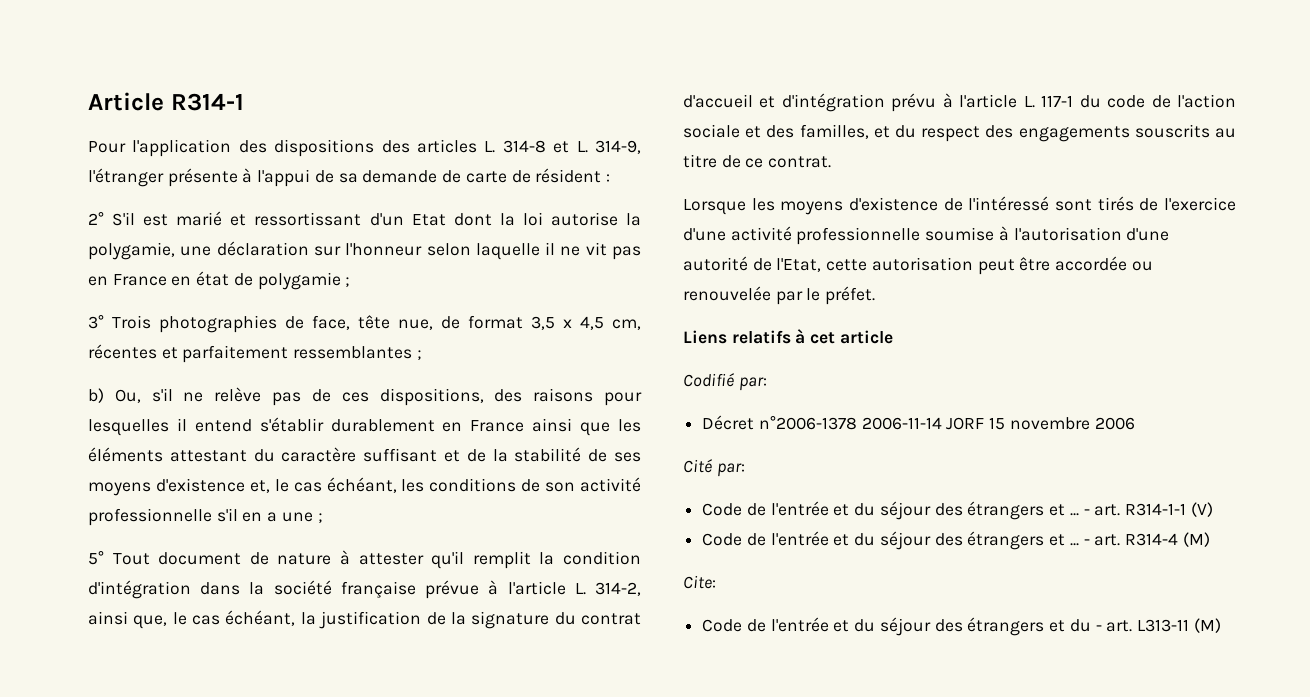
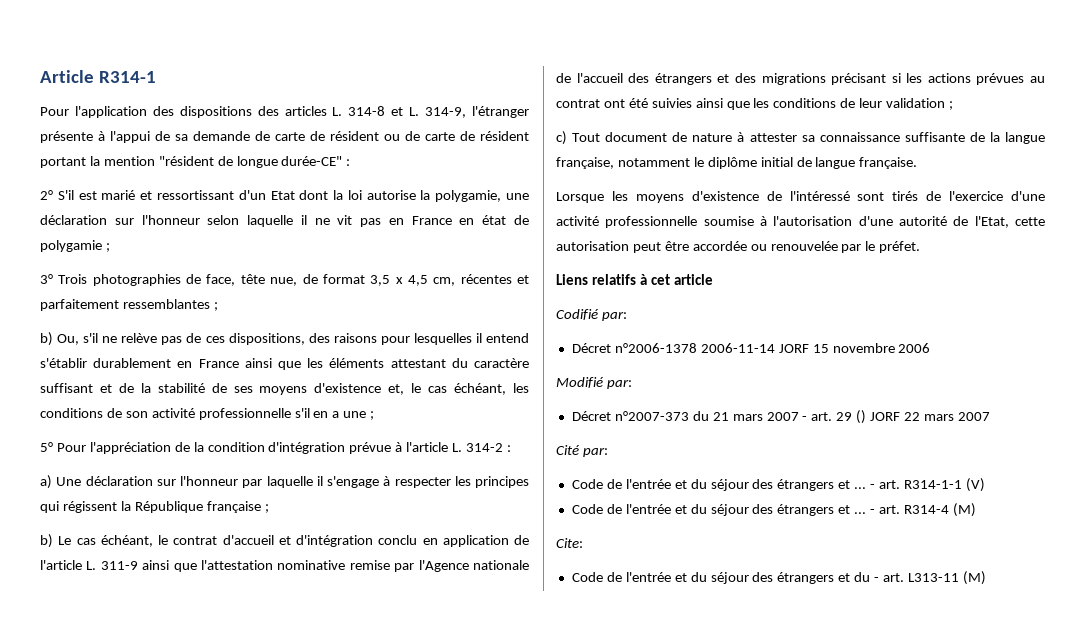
- Pour l'application des dispositions des articles L. 314-8 et L. 314-9, l'étranger présente à l'appui de sa demande de carte de résident :
+ Pour l'application des dispositions des articles L. 314-8 et L. 314-9, l'étranger présente à l'appui de sa demande de carte de résident ou de carte de résident portant la mention "résident de longue durée-CE" :
- 5° Tout document de nature à attester qu'il remplit la condition d'intégration dans la société française prévue à l'article L. 314-2, ainsi que, le cas échéant, la justification de la signature du contrat d'accueil et d'intégration prévu à l'article L. 117-1 du code de l'action sociale et des familles, et du respect des engagements souscrits au titre de ce contrat.
+ 5° Pour l'appréciation de la condition d'intégration prévue à l'article L. 314-2 :
+ a) Une déclaration sur l'honneur par laquelle il s'engage à respecter les principes qui régissent la République française ;
+ b) Le cas échéant, le contrat d'accueil et d'intégration conclu en application de l'article L. 311-9 ainsi que l'attestation nominative remise par l'Agence nationale de l'accueil des étrangers et des migrations précisant si les actions prévues au contrat ont été suivies ainsi que les conditions de leur validation ;
+ c) Tout document de nature à attester sa connaissance suffisante de la langue française, notamment le diplôme initial de langue française.
+ Modifié par:
+ Décret n°2007-373 du 21 mars 2007 - art. 29 () JORF 22 mars 2007

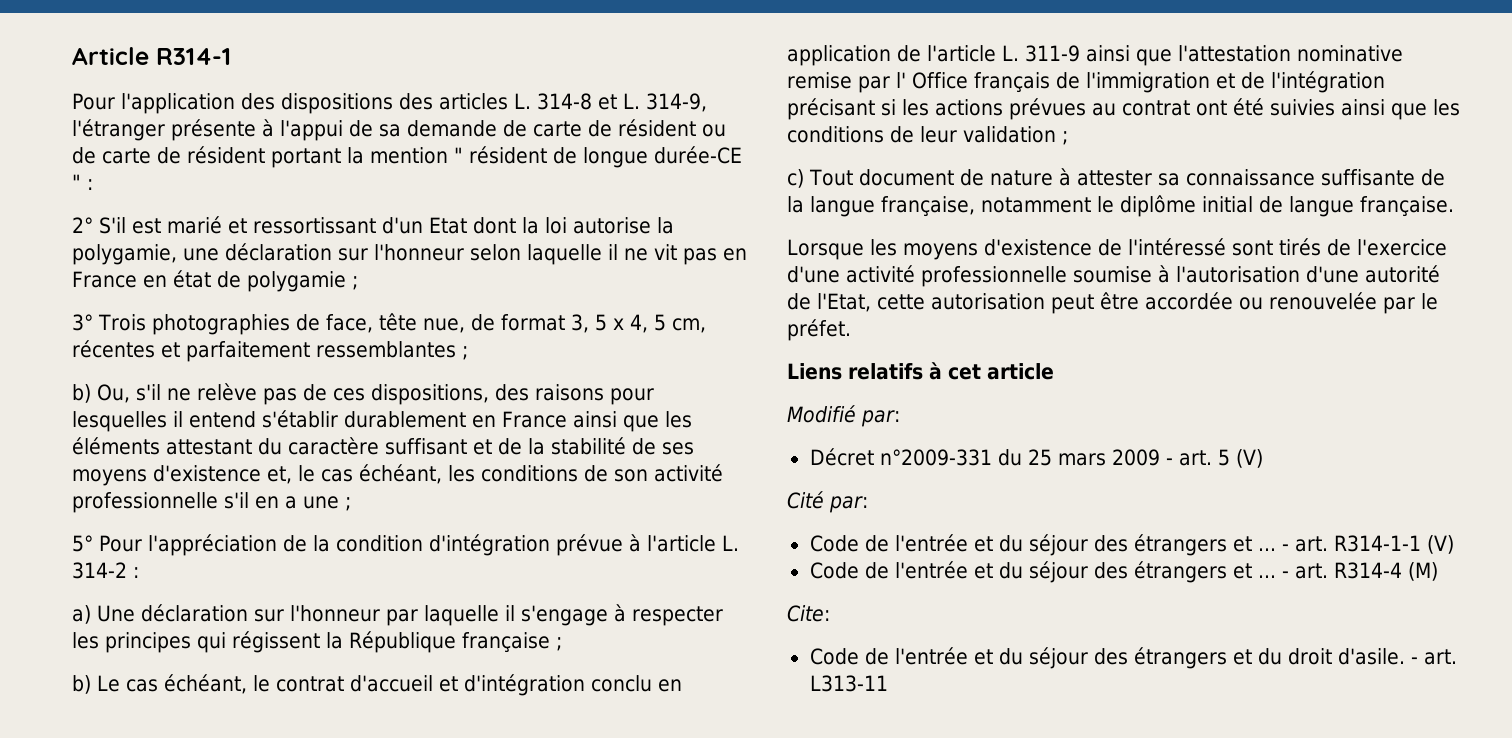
- Pour l'application des dispositions des articles L. 314-8 et L. 314-9, l'étranger présente à l'appui de sa demande de carte de résident ou de carte de résident portant la mention "résident de longue durée-CE" :
+ Pour l'application des dispositions des articles L. 314-8 et L. 314-9, l'étranger présente à l'appui de sa demande de carte de résident ou de carte de résident portant la mention " résident de longue durée-CE " :
- 3° Trois photographies de face, tête nue, de format 3,5 x 4,5 cm, récentes et parfaitement ressemblantes ;
+ 3° Trois photographies de face, tête nue, de format 3, 5 x 4, 5 cm, récentes et parfaitement ressemblantes ;
- b) Le cas échéant, le contrat d'accueil et d'intégration conclu en application de l'article L. 311-9 ainsi que l'attestation nominative remise par l'Agence nationale de l'accueil des étrangers et des migrations précisant si les actions prévues au contrat ont été suivies ainsi que les conditions de leur validation ;
+ b) Le cas échéant, le contrat d'accueil et d'intégration conclu en application de l'article L. 311-9 ainsi que l'attestation nominative remise par l' Office français de l'immigration et de l'intégration précisant si les actions prévues au contrat ont été suivies ainsi que les conditions de leur validation ;
- Codifié par:
- Décret n°2006-1378 2006-11-14 JORF 15 novembre 2006
  Modifié par:
- Décret n°2007-373 du 21 mars 2007 - art. 29 () JORF 22 mars 2007
+ Décret n°2009-331 du 25 mars 2009 - art. 5 (V)
- Code de l'entrée et du séjour des étrangers et du - art. L313-11 (M)
+ Code de l'entrée et du séjour des étrangers et du droit d'asile. - art. L313-11

